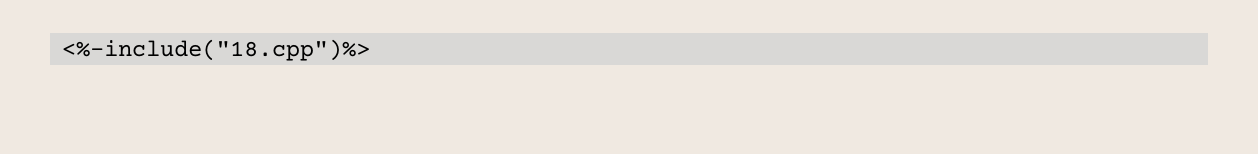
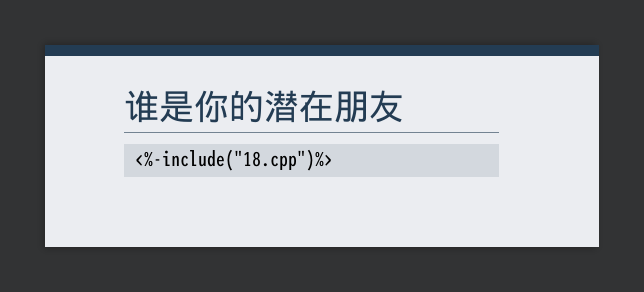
+ 谁是你的潜在朋友

